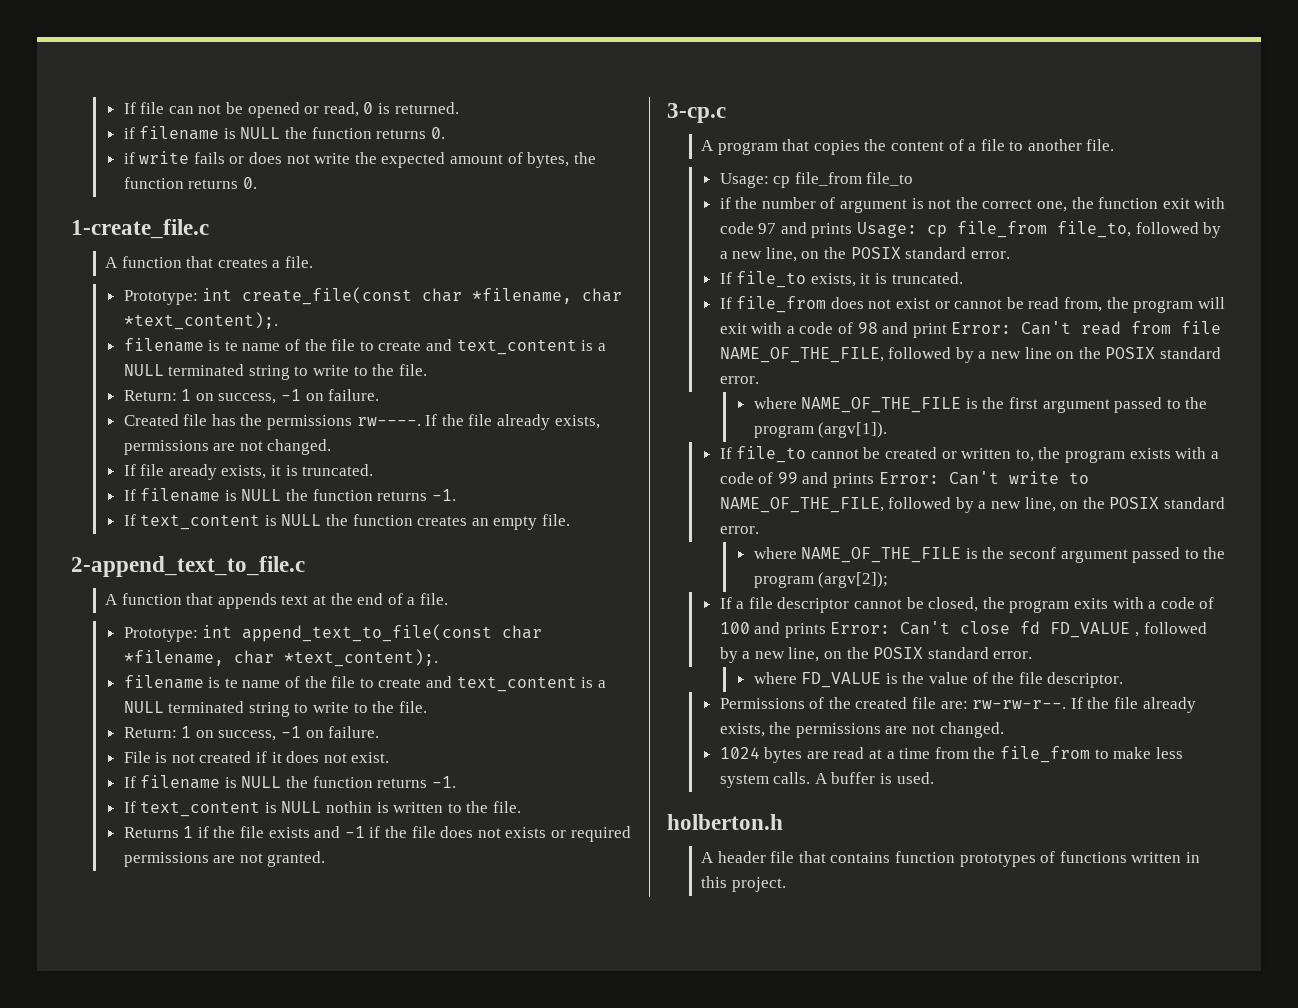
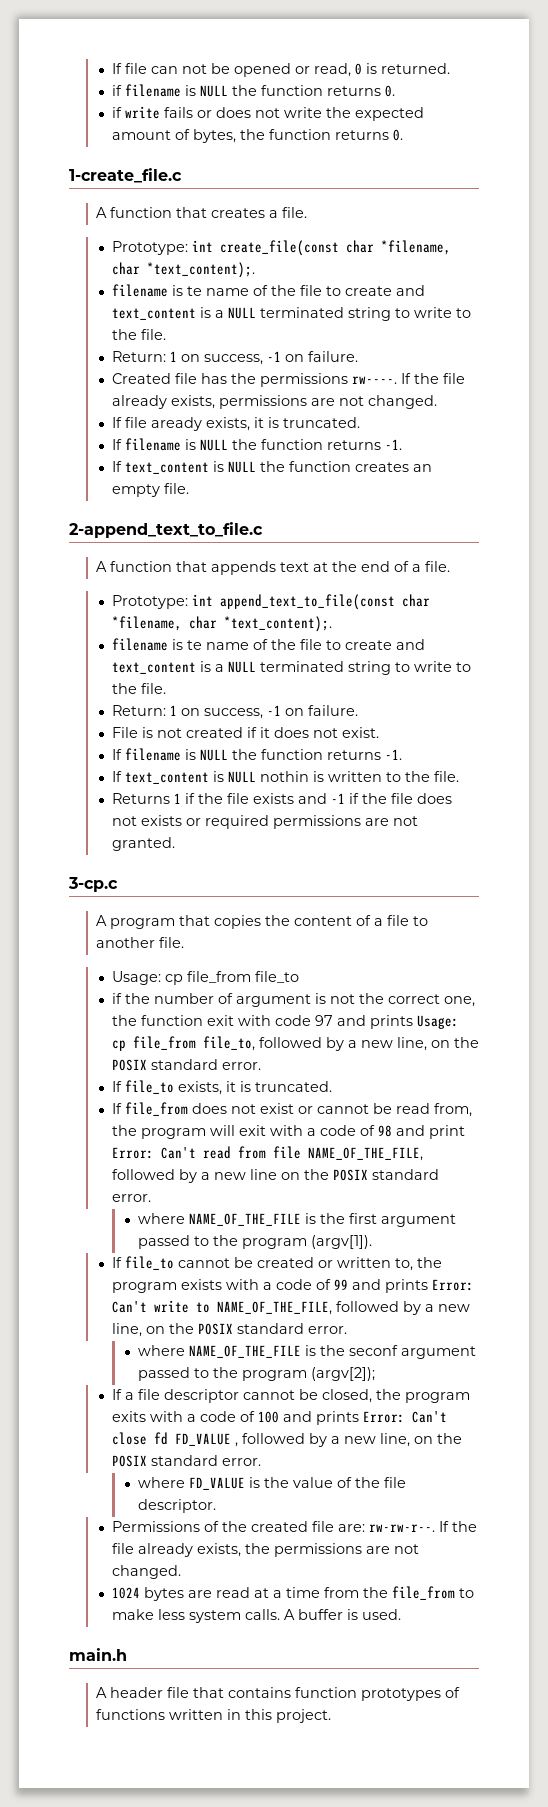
- holberton.h
+ main.h

